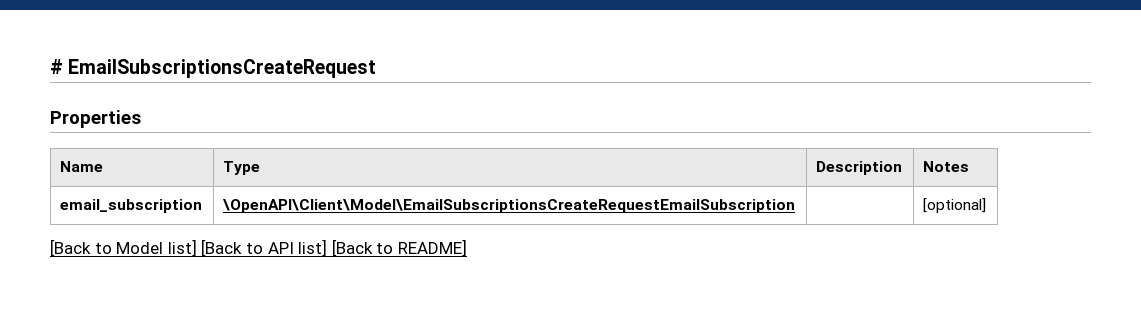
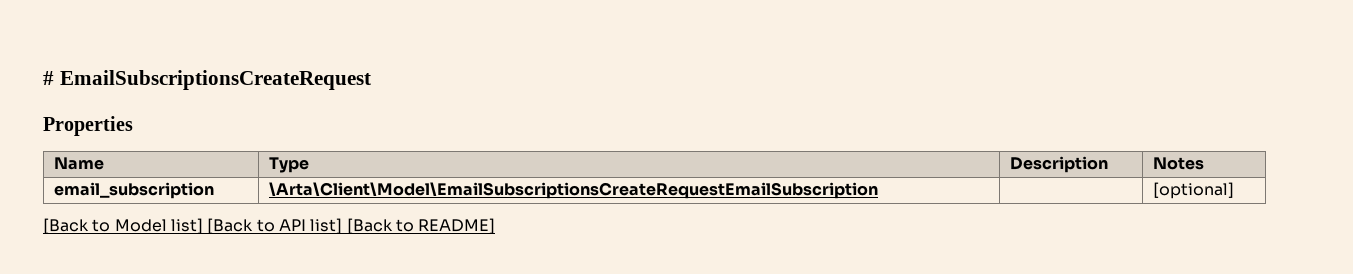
- email_subscription | \OpenAPI\Client\Model\EmailSubscriptionsCreateRequestEmailSubscription | | [optional]
+ email_subscription | \Arta\Client\Model\EmailSubscriptionsCreateRequestEmailSubscription | | [optional]

